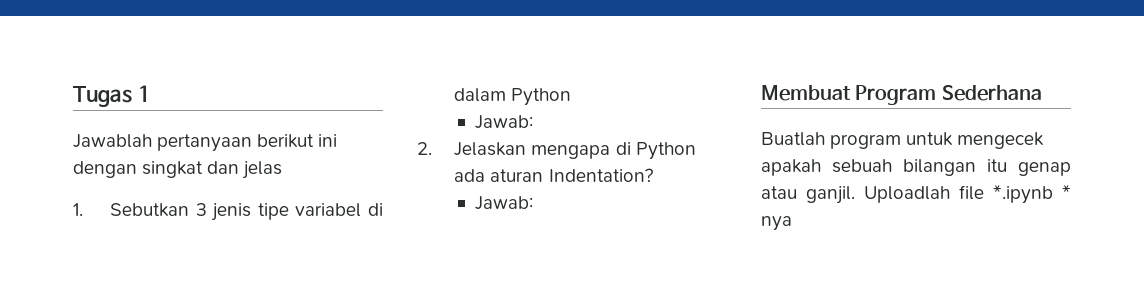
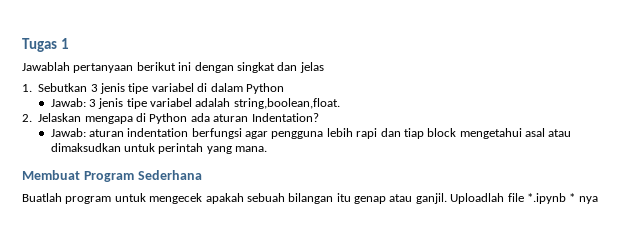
  1. Sebutkan 3 jenis tipe variabel di dalam Python
- Jawab:
+ Jawab: 3 jenis tipe variabel adalah string,boolean,float.
  2. Jelaskan mengapa di Python ada aturan Indentation?
- Jawab:
+ Jawab: aturan indentation berfungsi agar pengguna lebih rapi dan tiap block mengetahui asal atau dimaksudkan untuk perintah yang mana.

